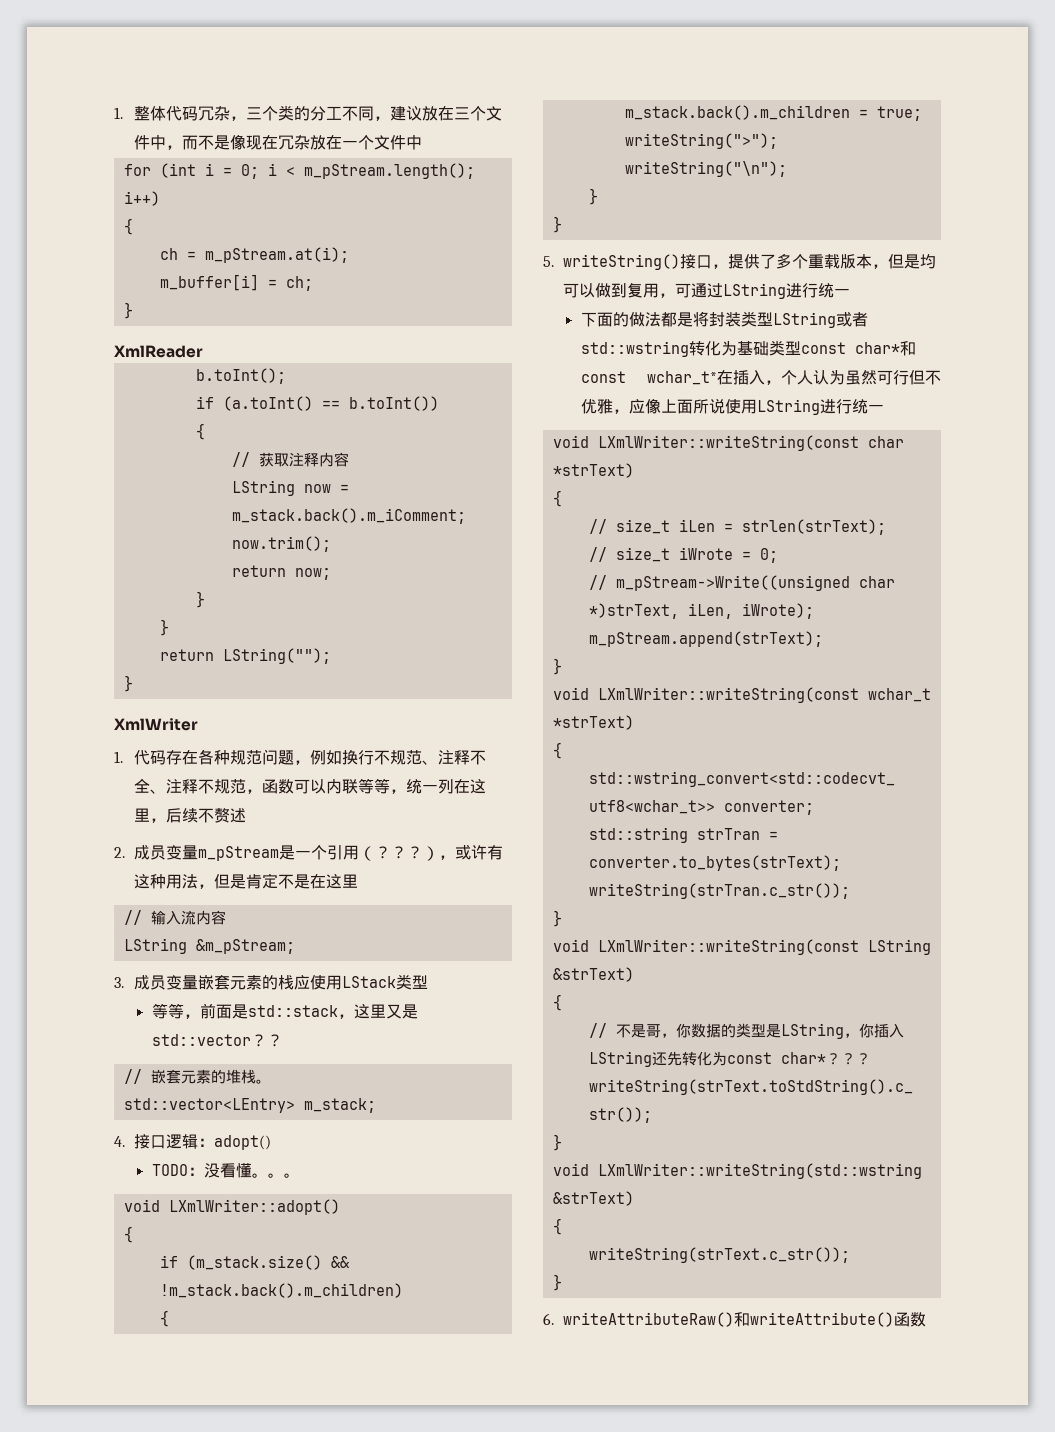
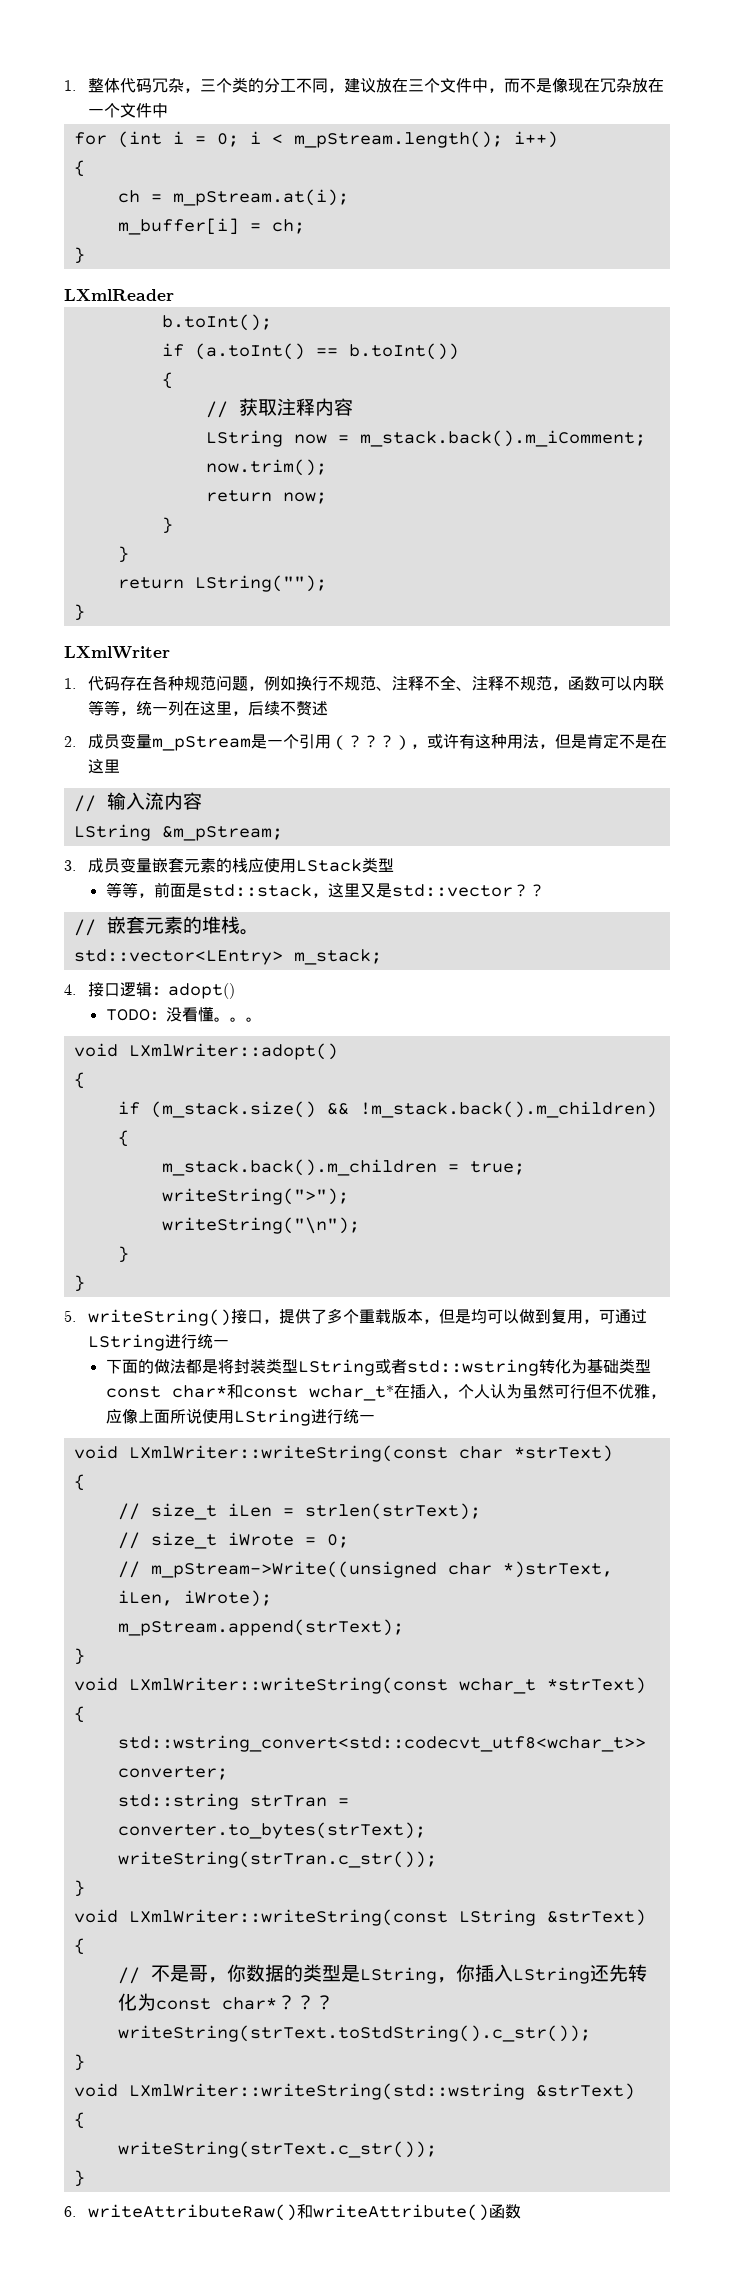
- XmlReader
+ LXmlReader
- XmlWriter
+ LXmlWriter

